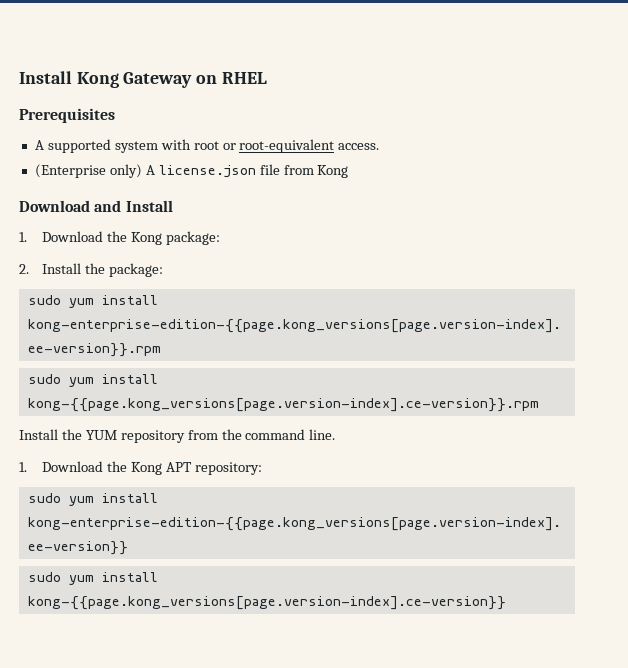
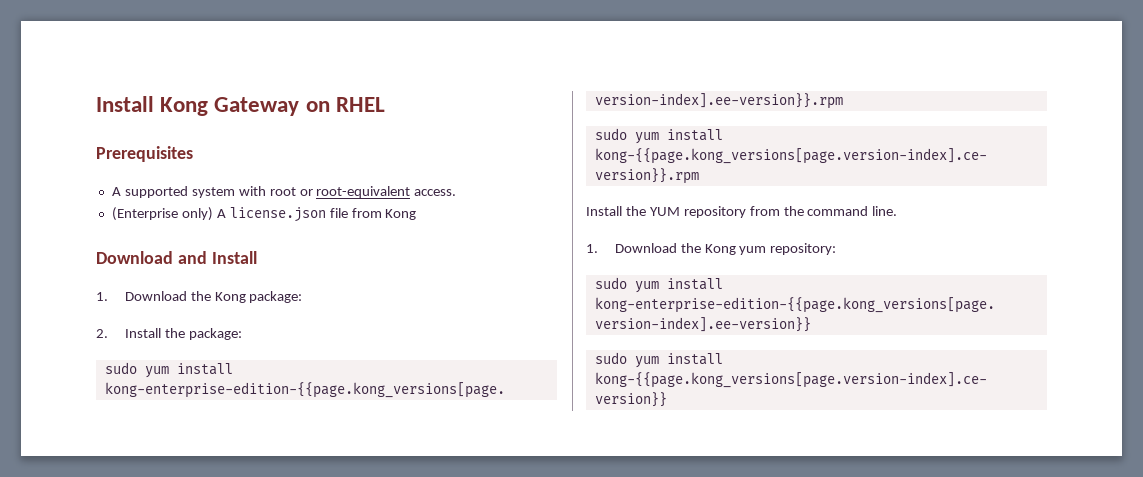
- 1. Download the Kong APT repository:
+ 1. Download the Kong yum repository:

